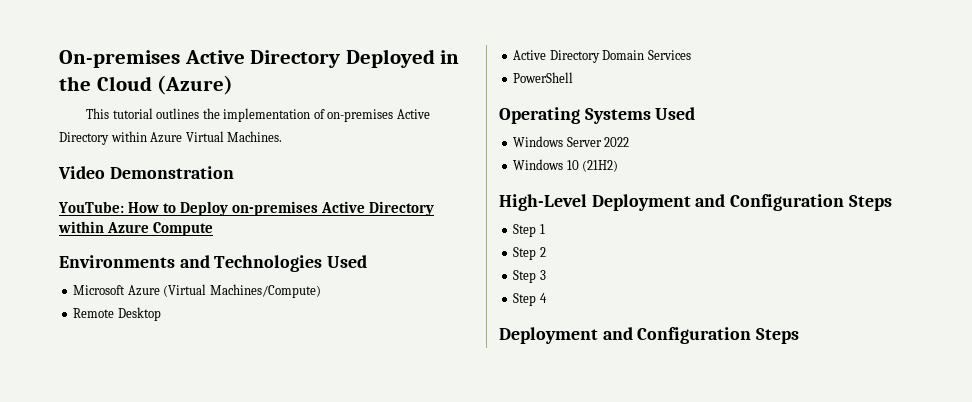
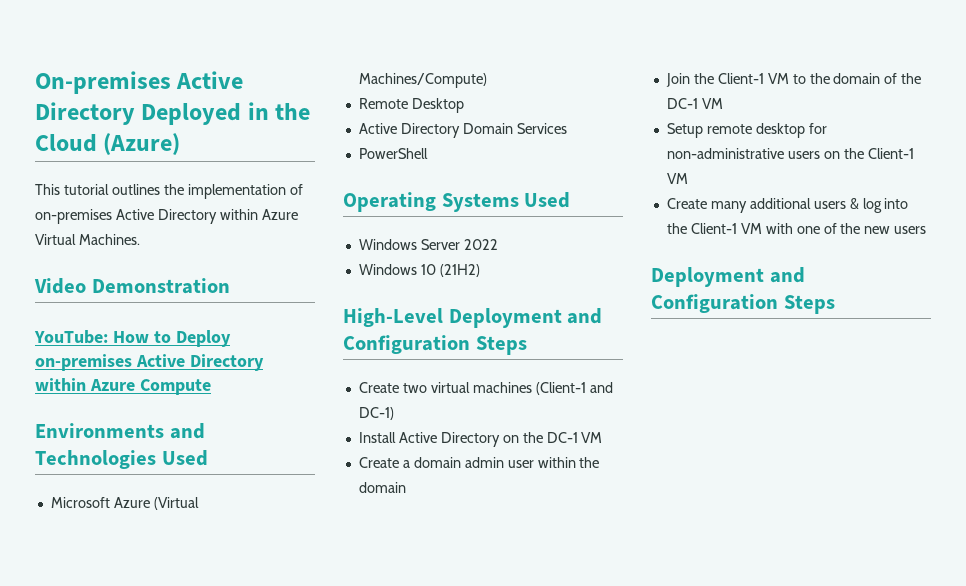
- Step 1
- Step 2
- Step 3
- Step 4
+ Create two virtual machines (Client-1 and DC-1)
+ Install Active Directory on the DC-1 VM
+ Create a domain admin user within the domain
+ Join the Client-1 VM to the domain of the DC-1 VM
+ Setup remote desktop for non-administrative users on the Client-1 VM
+ Create many additional users & log into the Client-1 VM with one of the new users

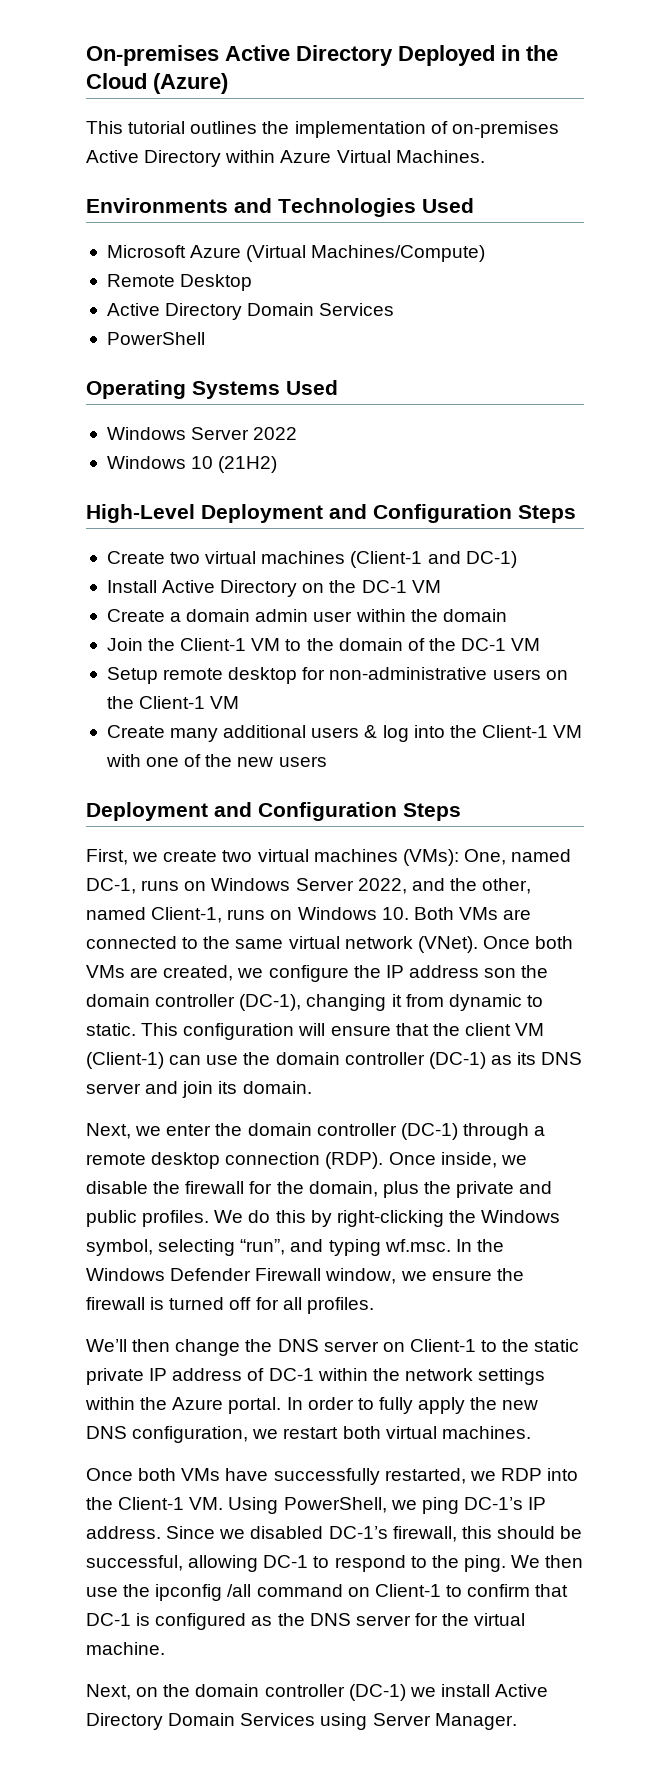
- Video Demonstration
- YouTube: How to Deploy on-premises Active Directory within Azure Compute
+ First, we create two virtual machines (VMs): One, named DC-1, runs on Windows Server 2022, and the other, named Client-1, runs on Windows 10. Both VMs are connected to the same virtual network (VNet). Once both VMs are created, we configure the IP address son the domain controller (DC-1), changing it from dynamic to static. This configuration will ensure that the client VM (Client-1) can use the domain controller (DC-1) as its DNS server and join its domain.
+ Next, we enter the domain controller (DC-1) through a remote desktop connection (RDP). Once inside, we disable the firewall for the domain, plus the private and public profiles. We do this by right-clicking the Windows symbol, selecting “run”, and typing wf.msc. In the Windows Defender Firewall window, we ensure the firewall is turned off for all profiles.
+ We’ll then change the DNS server on Client-1 to the static private IP address of DC-1 within the network settings within the Azure portal. In order to fully apply the new DNS configuration, we restart both virtual machines.
+ Once both VMs have successfully restarted, we RDP into the Client-1 VM. Using PowerShell, we ping DC-1’s IP address. Since we disabled DC-1’s firewall, this should be successful, allowing DC-1 to respond to the ping. We then use the ipconfig /all command on Client-1 to confirm that DC-1 is configured as the DNS server for the virtual machine.
+ Next, on the domain controller (DC-1) we install Active Directory Domain Services using Server Manager.

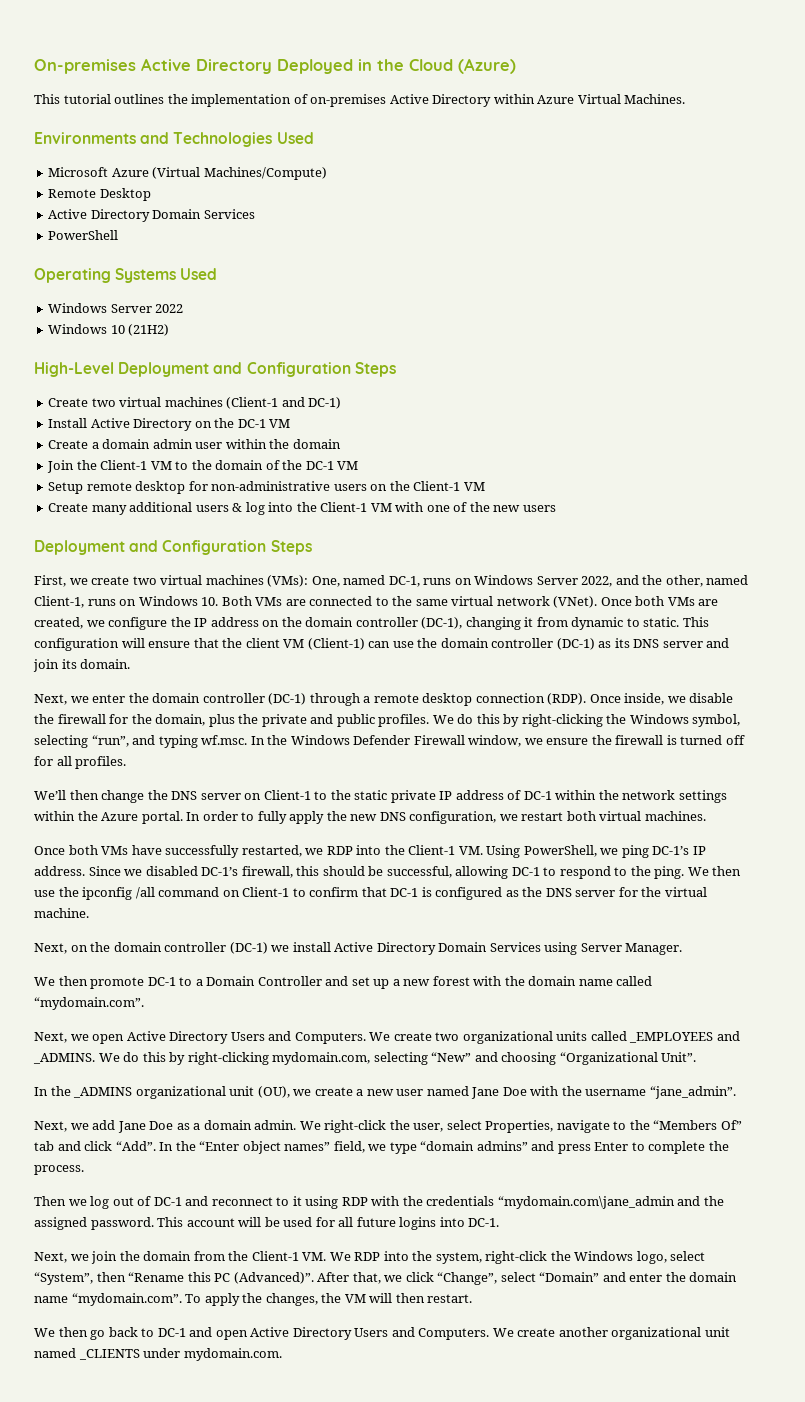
- Once both VMs are created, we configure the IP address son the domain controller (DC-1), changing it from dynamic to static.
+ Once both VMs are created, we configure the IP address on the domain controller (DC-1), changing it from dynamic to static.
+ We then promote DC-1 to a Domain Controller and set up a new forest with the domain name called “mydomain.com”.
+ Next, we open Active Directory Users and Computers. We create two organizational units called _EMPLOYEES and _ADMINS. We do this by right-clicking mydomain.com, selecting “New” and choosing “Organizational Unit”.
+ In the _ADMINS organizational unit (OU), we create a new user named Jane Doe with the username “jane_admin”.
+ Next, we add Jane Doe as a domain admin. We right-click the user, select Properties, navigate to the “Members Of” tab and click “Add”. In the “Enter object names” field, we type “domain admins” and press Enter to complete the process.
+ Then we log out of DC-1 and reconnect to it using RDP with the credentials “mydomain.com\jane_admin and the assigned password. This account will be used for all future logins into DC-1.
+ Next, we join the domain from the Client-1 VM. We RDP into the system, right-click the Windows logo, select “System”, then “Rename this PC (Advanced)”. After that, we click “Change”, select “Domain” and enter the domain name “mydomain.com”. To apply the changes, the VM will then restart.
+ We then go back to DC-1 and open Active Directory Users and Computers. We create another organizational unit named _CLIENTS under mydomain.com.

